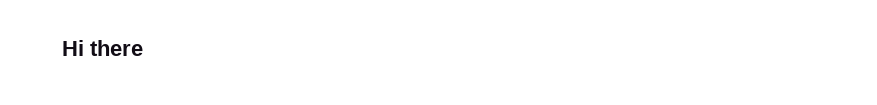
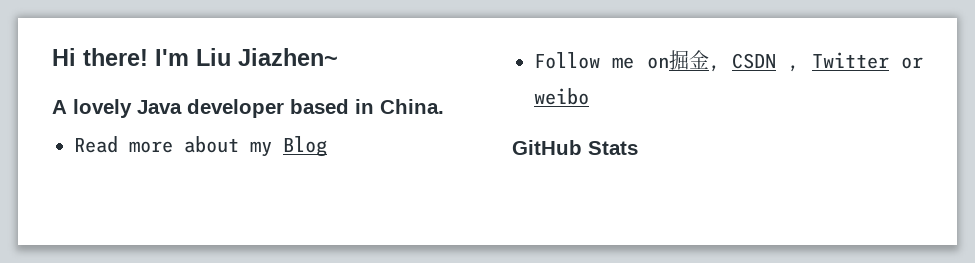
- Hi there
+ Hi there! I'm Liu Jiazhen~
+ A lovely Java developer based in China.
+ Read more about my Blog
+ Follow me on掘金, CSDN , Twitter or weibo
+ GitHub Stats

